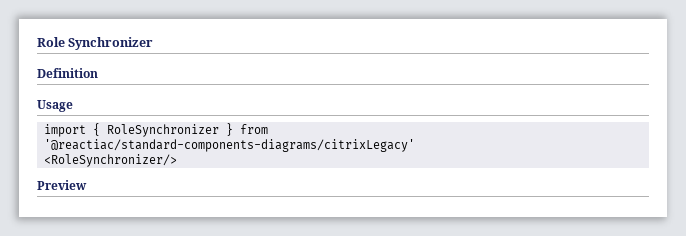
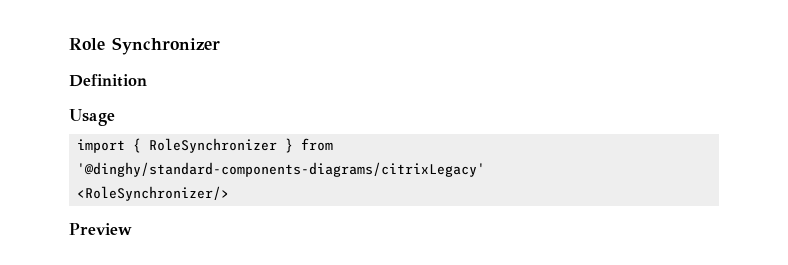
- import { RoleSynchronizer } from '@reactiac/standard-components-diagrams/citrixLegacy'
+ import { RoleSynchronizer } from '@dinghy/standard-components-diagrams/citrixLegacy'

